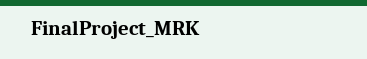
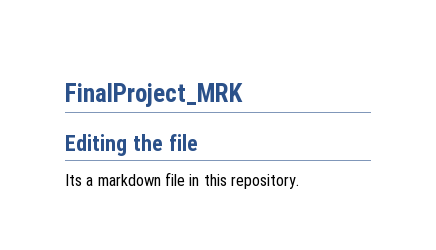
+ Editing the file
+ Its a markdown file in this repository.

